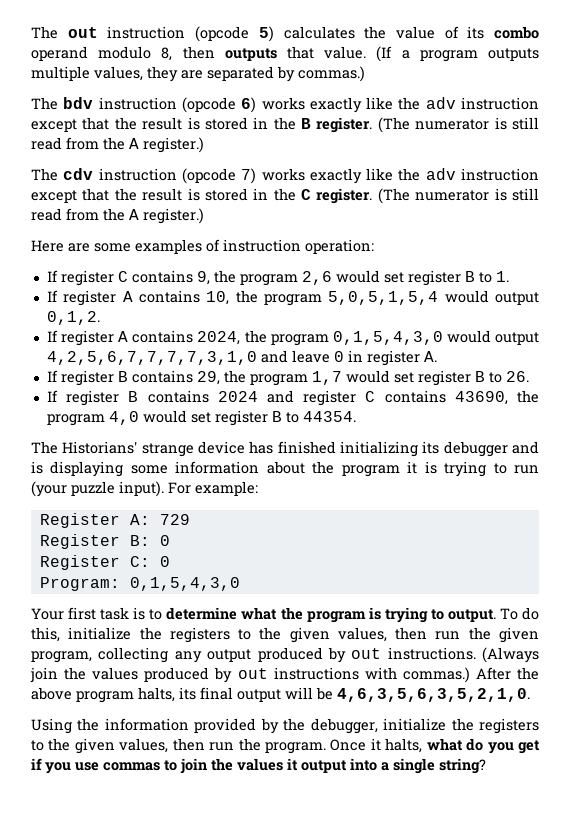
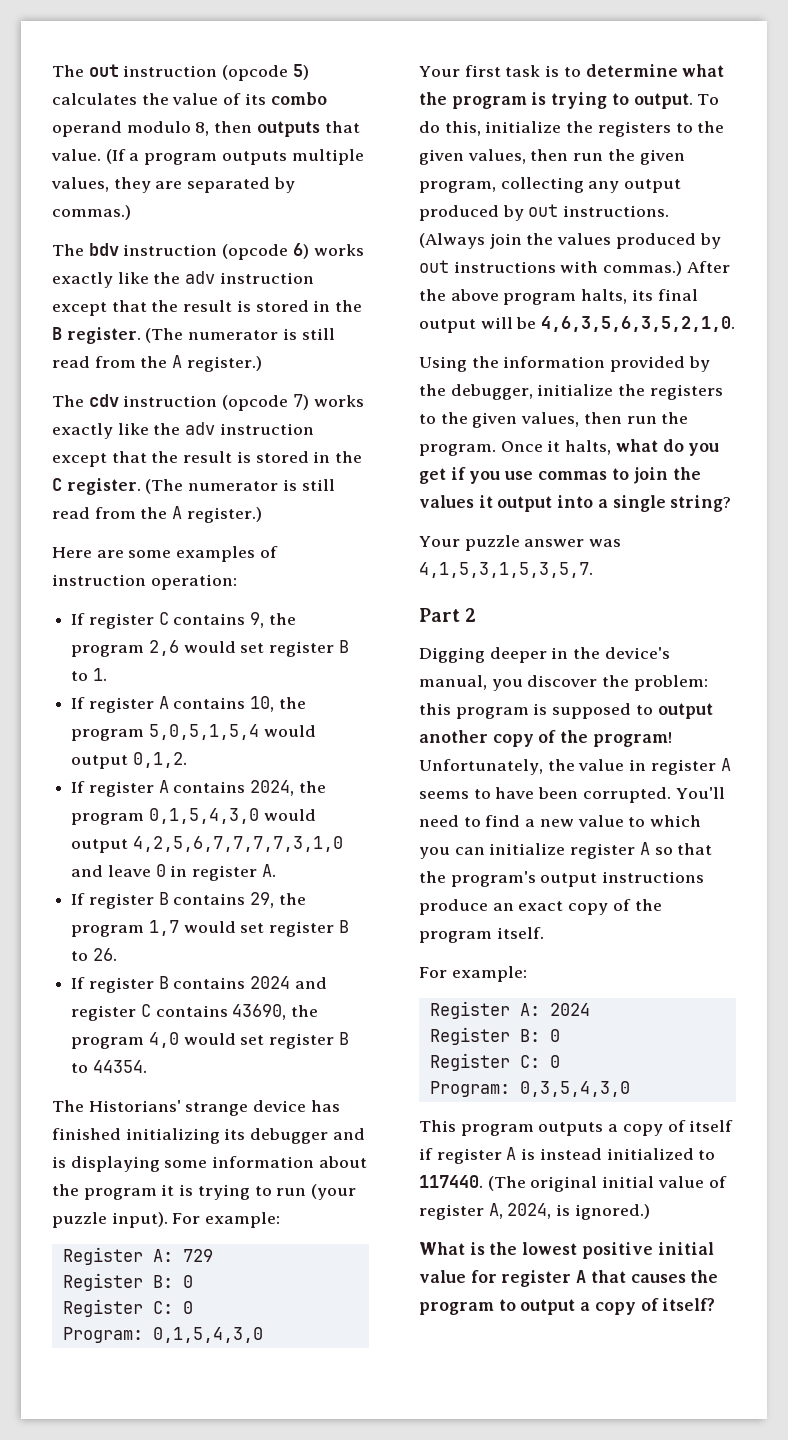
+ Your puzzle answer was 4,1,5,3,1,5,3,5,7.
+ Part 2
+ Digging deeper in the device's manual, you discover the problem: this program is supposed to output another copy of the program! Unfortunately, the value in register A seems to have been corrupted. You'll need to find a new value to which you can initialize register A so that the program's output instructions produce an exact copy of the program itself.
+ For example:
+ Register A: 2024
+ Register B: 0
+ Register C: 0
+ Program: 0,3,5,4,3,0
+ This program outputs a copy of itself if register A is instead initialized to 117440. (The original initial value of register A, 2024, is ignored.)
+ What is the lowest positive initial value for register A that causes the program to output a copy of itself?

